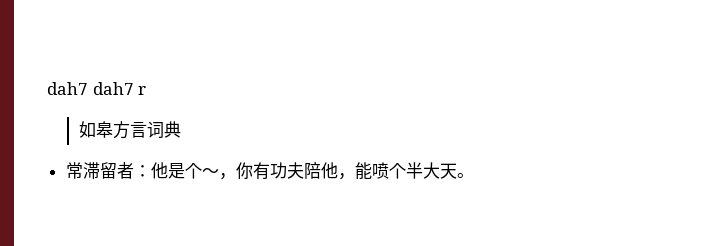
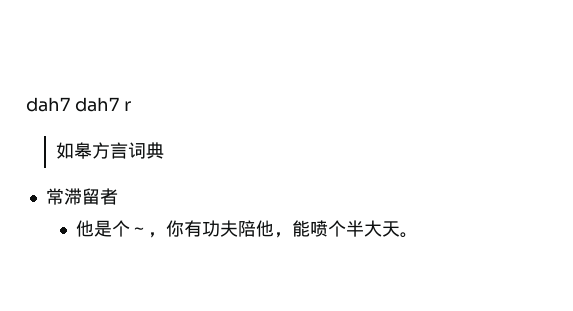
- 常滞留者：他是个～，你有功夫陪他，能喷个半大天。
+ 常滞留者
+ 他是个～，你有功夫陪他，能喷个半大天。

